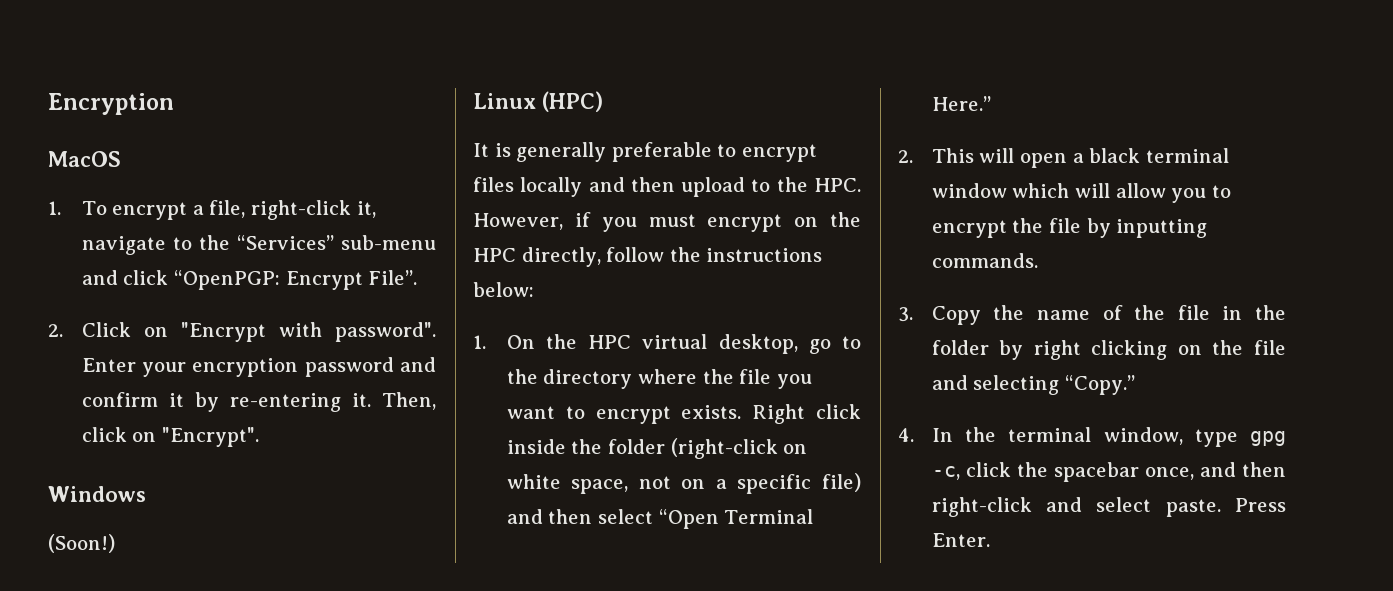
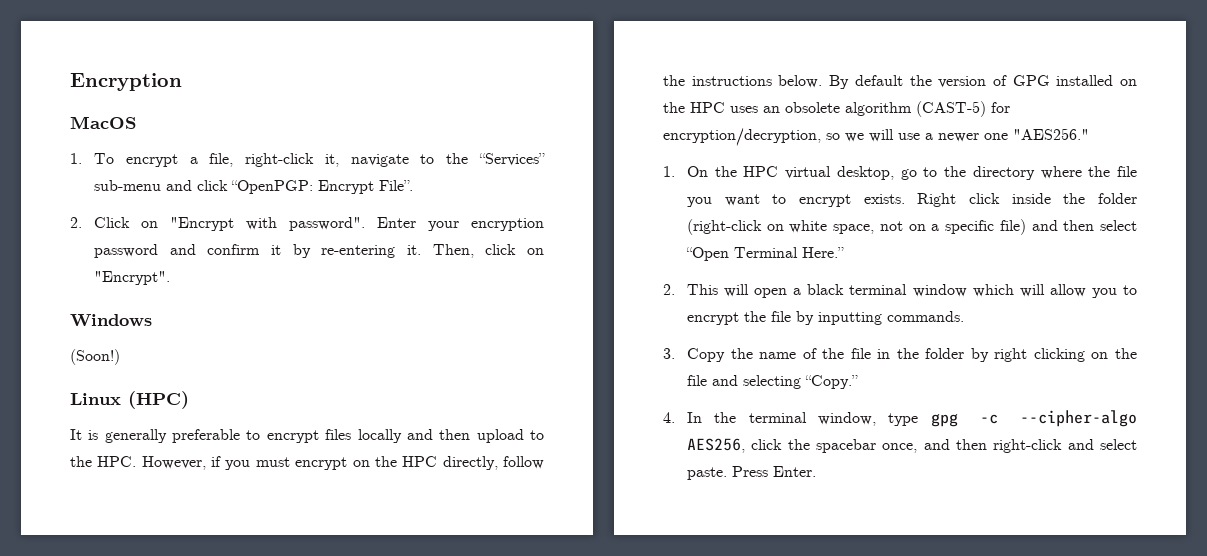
- It is generally preferable to encrypt files locally and then upload to the HPC. However, if you must encrypt on the HPC directly, follow the instructions below:
+ It is generally preferable to encrypt files locally and then upload to the HPC. However, if you must encrypt on the HPC directly, follow the instructions below. By default the version of GPG installed on the HPC uses an obsolete algorithm (CAST-5) for encryption/decryption, so we will use a newer one "AES256."
- 4. In the terminal window, type gpg -c, click the spacebar once, and then right-click and select paste.
+ 4. In the terminal window, type gpg -c --cipher-algo AES256, click the spacebar once, and then right-click and select paste.

